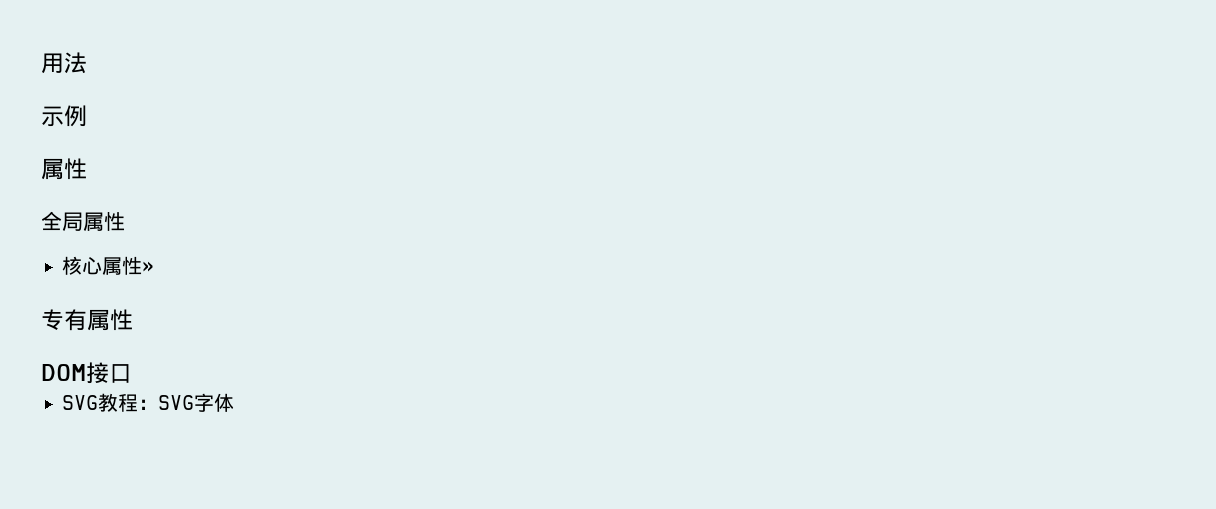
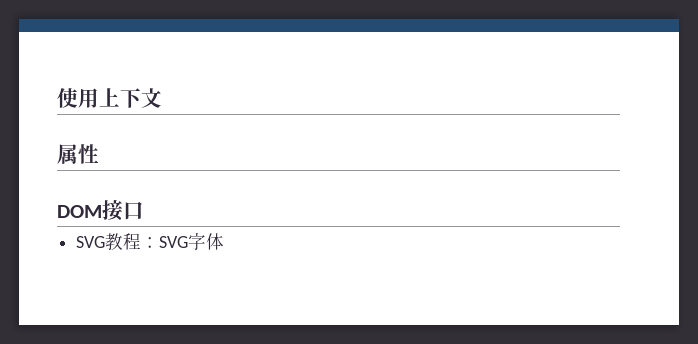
- 用法
- 示例
+ 使用上下文
  属性
- 全局属性
- 核心属性»
- 专有属性

